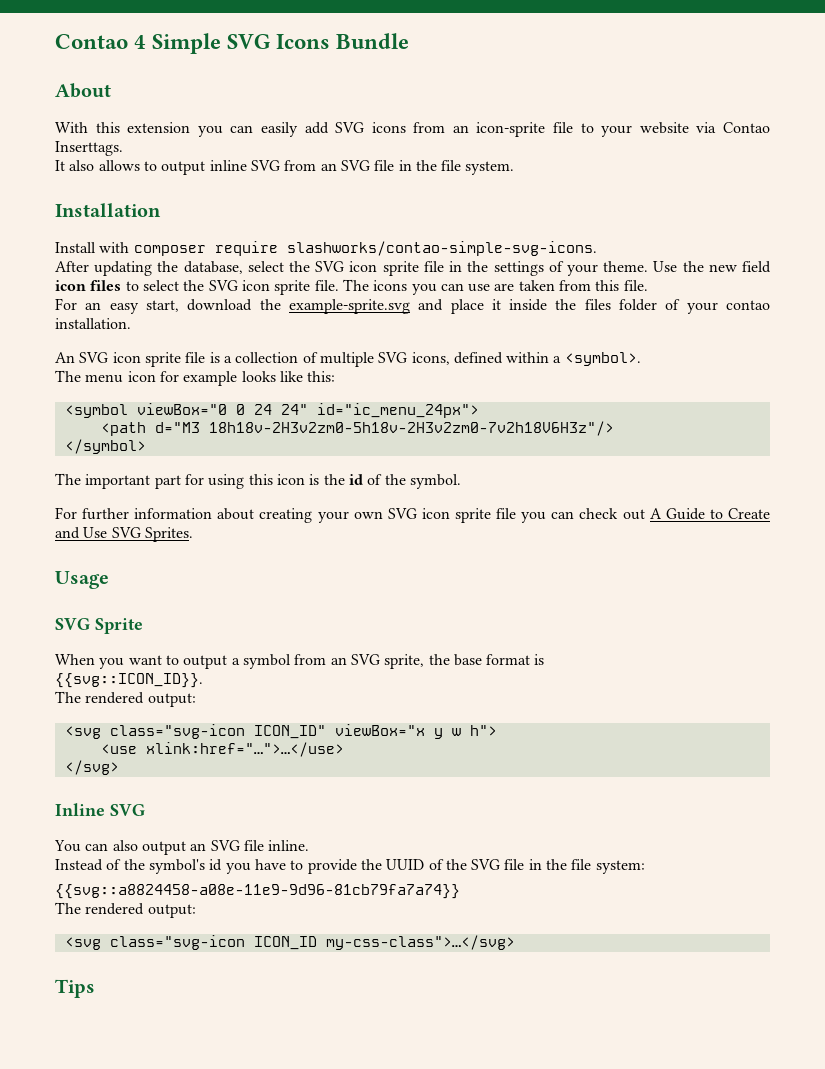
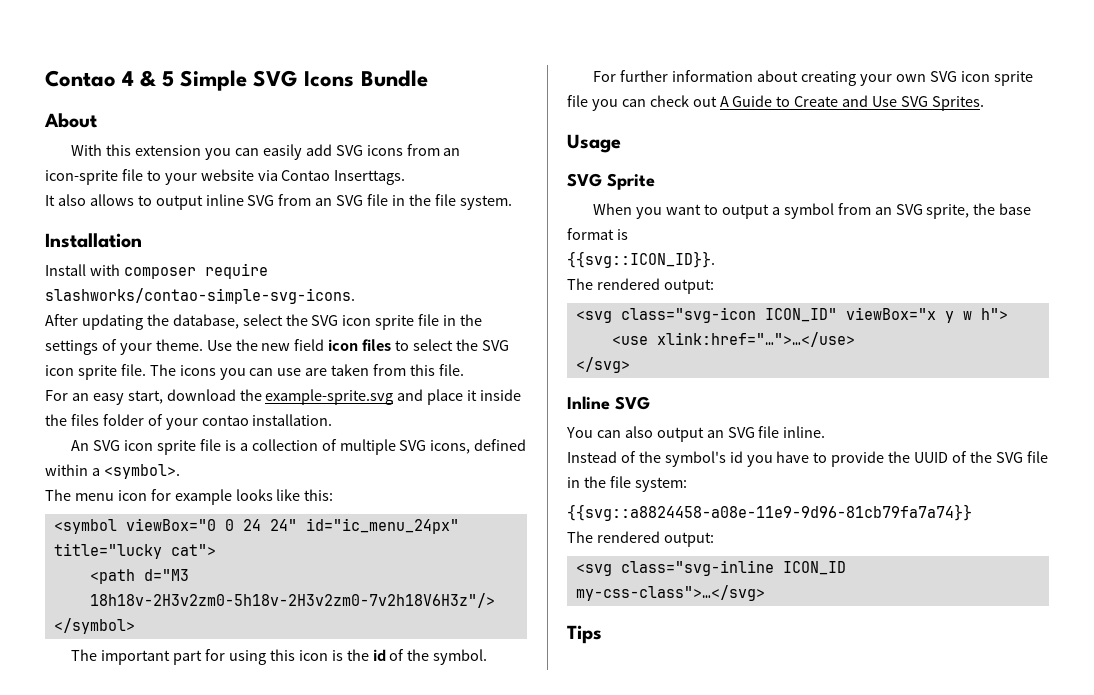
- Contao 4 Simple SVG Icons Bundle
+ Contao 4 & 5 Simple SVG Icons Bundle
- <symbol viewBox="0 0 24 24" id="ic_menu_24px">
+ <symbol viewBox="0 0 24 24" id="ic_menu_24px" title="lucky cat">
- <svg class="svg-icon ICON_ID my-css-class">…</svg>
+ <svg class="svg-inline ICON_ID my-css-class">…</svg>

